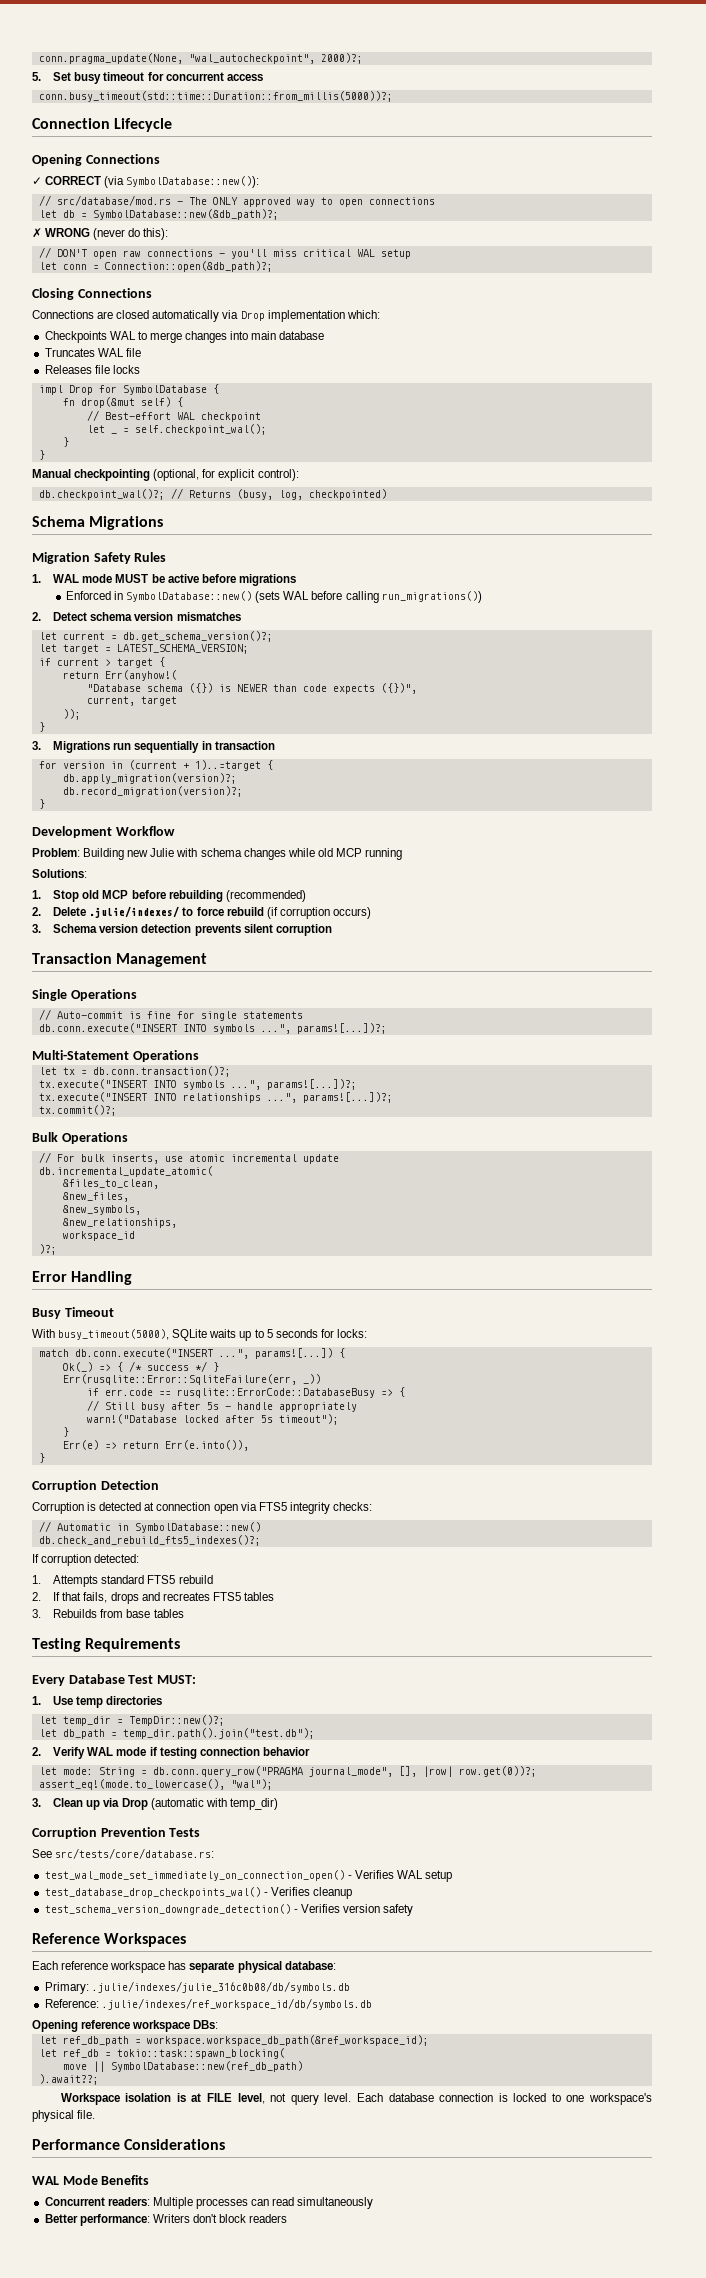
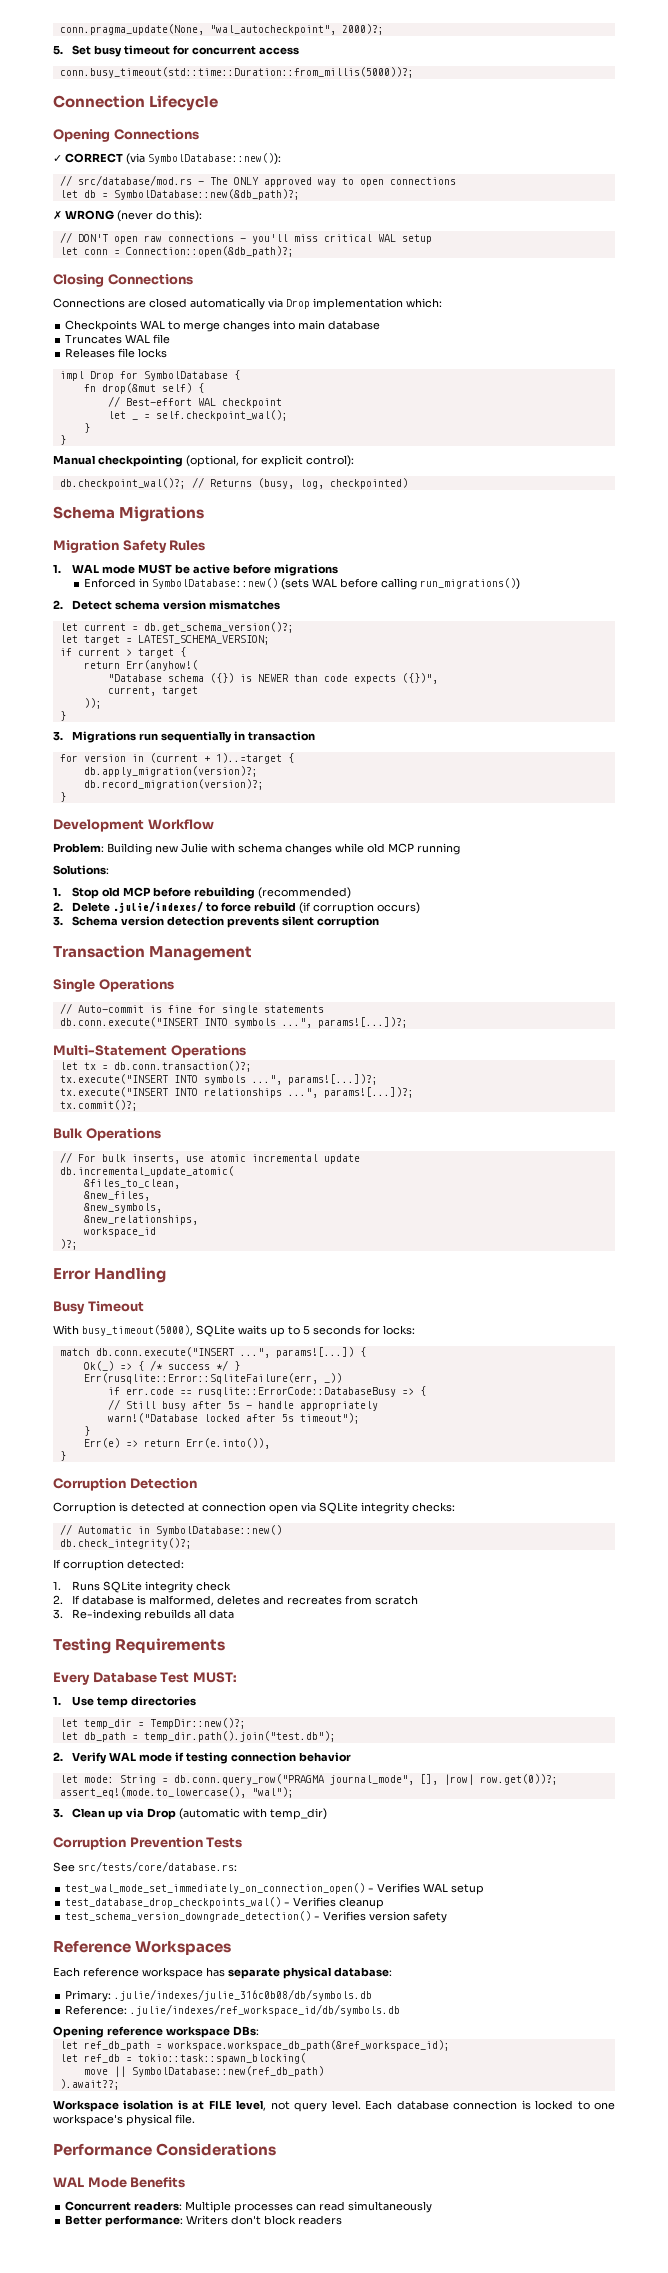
- Corruption is detected at connection open via FTS5 integrity checks:
+ Corruption is detected at connection open via SQLite integrity checks:
- db.check_and_rebuild_fts5_indexes()?;
+ db.check_integrity()?;
- 1. Attempts standard FTS5 rebuild
- 2. If that fails, drops and recreates FTS5 tables
- 3. Rebuilds from base tables
+ 1. Runs SQLite integrity check
+ 2. If database is malformed, deletes and recreates from scratch
+ 3. Re-indexing rebuilds all data

